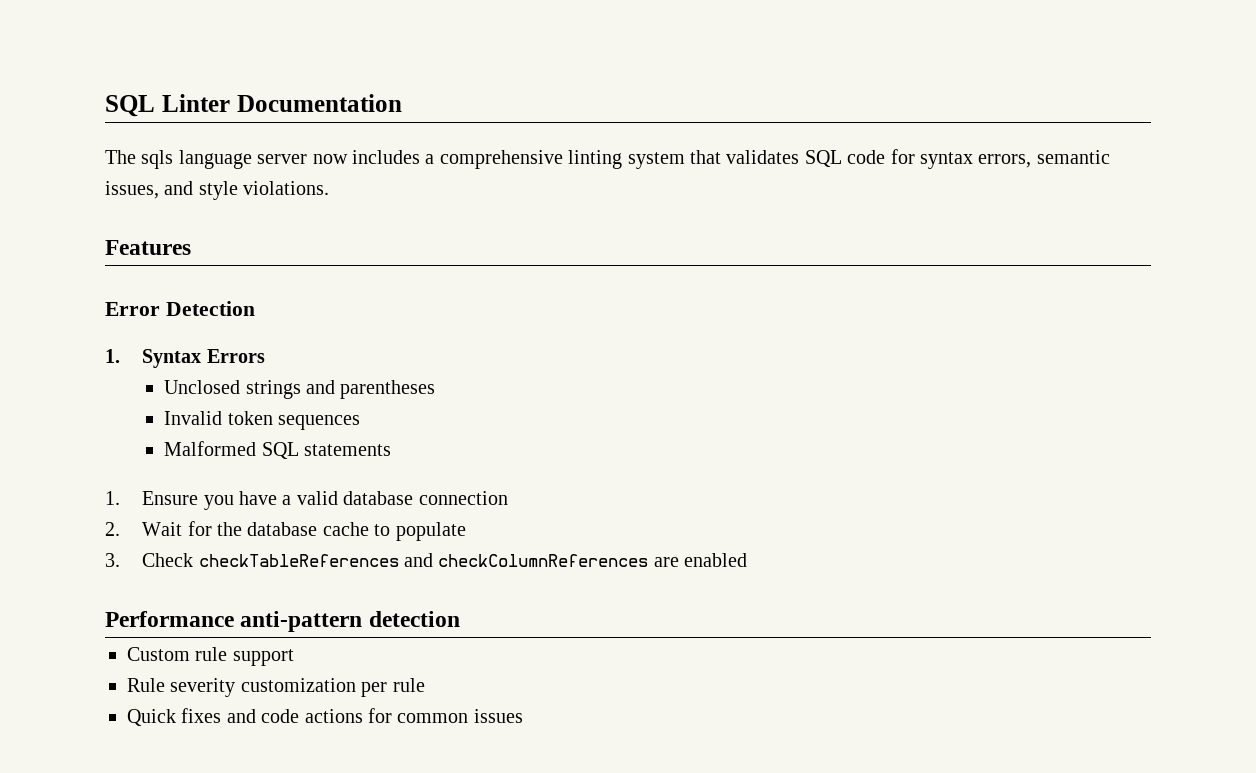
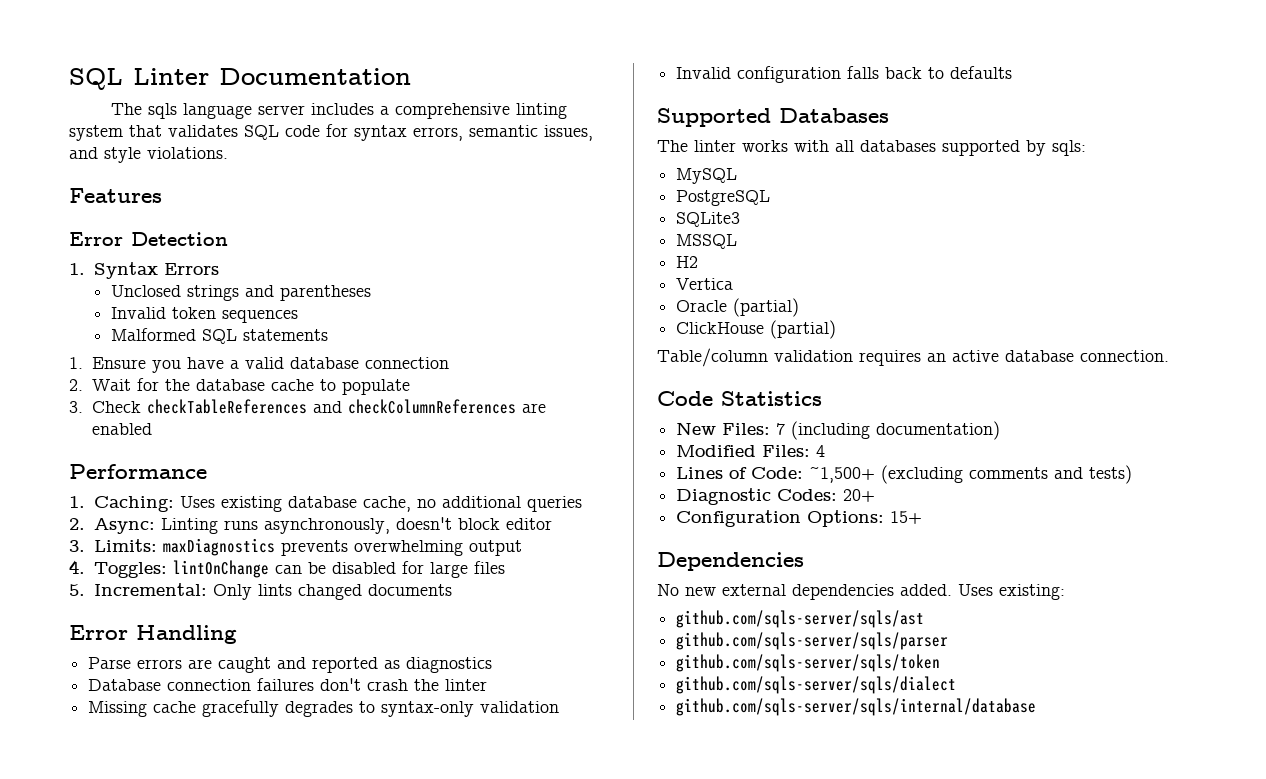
- The sqls language server now includes a comprehensive linting system that validates SQL code for syntax errors, semantic issues, and style violations.
+ The sqls language server includes a comprehensive linting system that validates SQL code for syntax errors, semantic issues, and style violations.
- Performance anti-pattern detection
- Custom rule support
- Rule severity customization per rule
- Quick fixes and code actions for common issues
+ Performance
+ 1. Caching: Uses existing database cache, no additional queries
+ 2. Async: Linting runs asynchronously, doesn't block editor
+ 3. Limits: maxDiagnostics prevents overwhelming output
+ 4. Toggles: lintOnChange can be disabled for large files
+ 5. Incremental: Only lints changed documents
+ Error Handling
+ Parse errors are caught and reported as diagnostics
+ Database connection failures don't crash the linter
+ Missing cache gracefully degrades to syntax-only validation
+ Invalid configuration falls back to defaults
+ Supported Databases
+ The linter works with all databases supported by sqls:
+ MySQL
+ PostgreSQL
+ SQLite3
+ MSSQL
+ H2
+ Vertica
+ Oracle (partial)
+ ClickHouse (partial)
+ Table/column validation requires an active database connection.
+ Code Statistics
+ New Files: 7 (including documentation)
+ Modified Files: 4
+ Lines of Code: ~1,500+ (excluding comments and tests)
+ Diagnostic Codes: 20+
+ Configuration Options: 15+
+ Dependencies
+ No new external dependencies added. Uses existing:
+ github.com/sqls-server/sqls/ast
+ github.com/sqls-server/sqls/parser
+ github.com/sqls-server/sqls/token
+ github.com/sqls-server/sqls/dialect
+ github.com/sqls-server/sqls/internal/database

